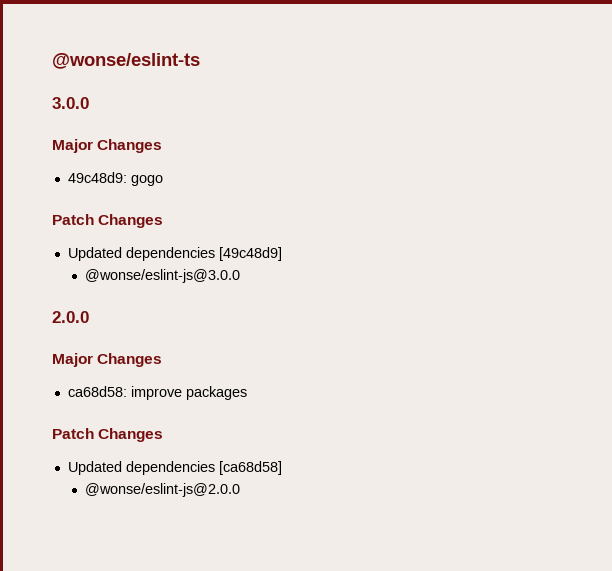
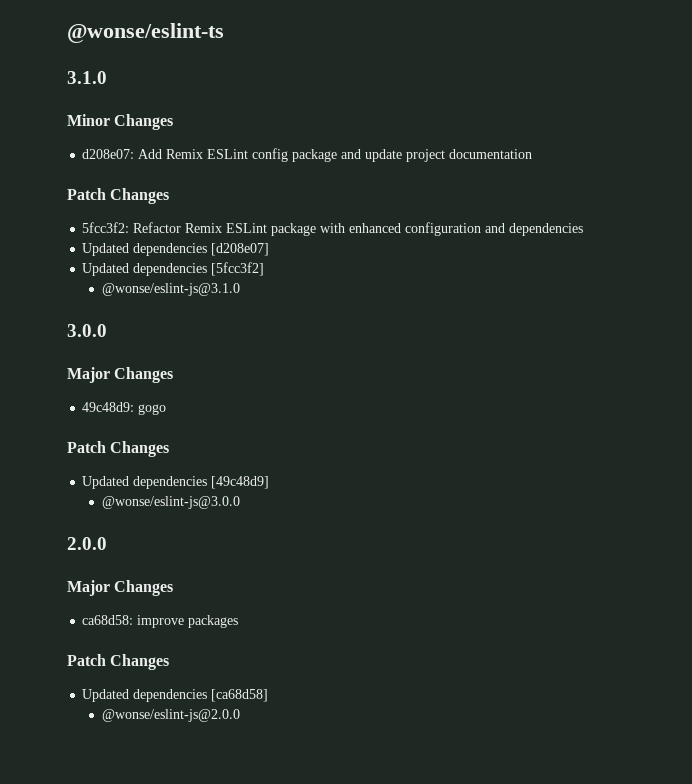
+ 3.1.0
+ Minor Changes
+ d208e07: Add Remix ESLint config package and update project documentation
+ Patch Changes
+ 5fcc3f2: Refactor Remix ESLint package with enhanced configuration and dependencies
+ Updated dependencies [d208e07]
+ Updated dependencies [5fcc3f2]
+ @wonse/eslint-js@3.1.0

